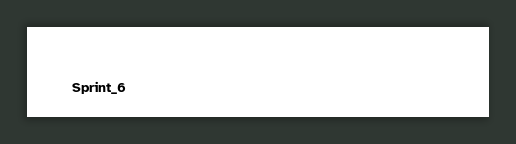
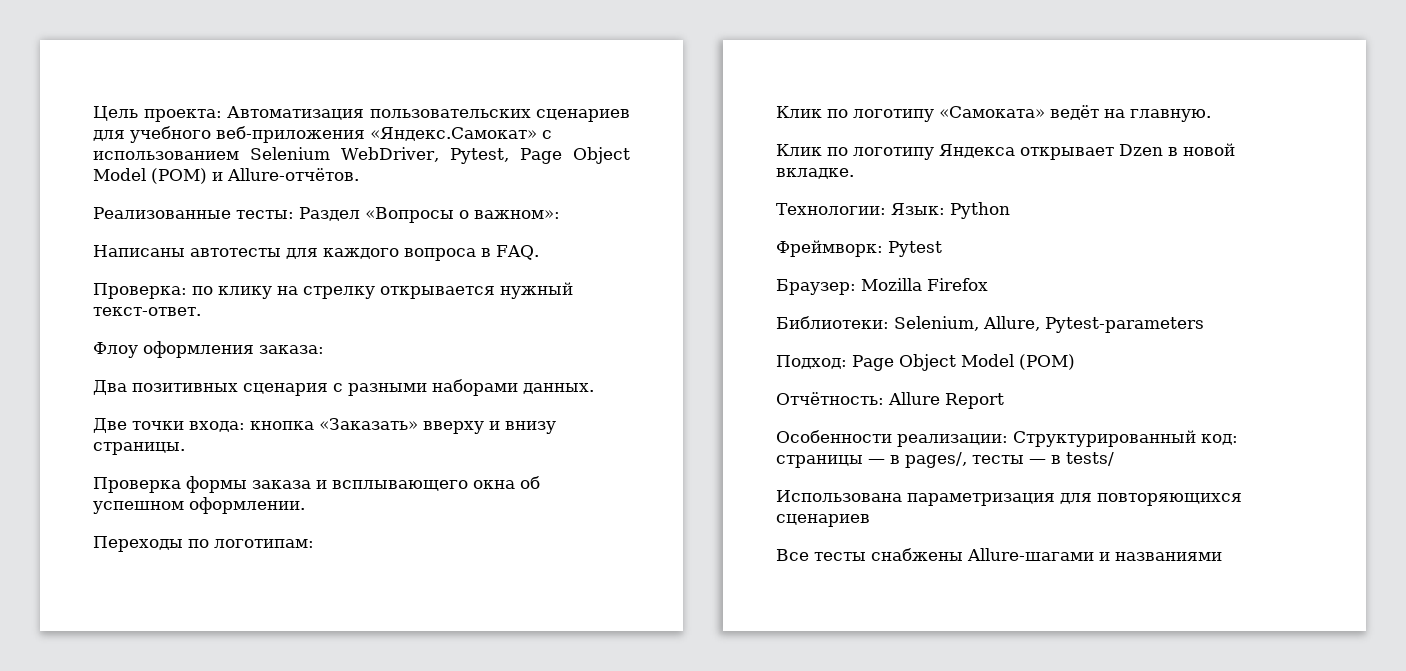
- Sprint_6
+ Цель проекта: Автоматизация пользовательских сценариев для учебного веб-приложения «Яндекс.Самокат» с использованием Selenium WebDriver, Pytest, Page Object Model (POM) и Allure-отчётов.
+ Реализованные тесты: Раздел «Вопросы о важном»:
+ Написаны автотесты для каждого вопроса в FAQ.
+ Проверка: по клику на стрелку открывается нужный текст-ответ.
+ Флоу оформления заказа:
+ Два позитивных сценария с разными наборами данных.
+ Две точки входа: кнопка «Заказать» вверху и внизу страницы.
+ Проверка формы заказа и всплывающего окна об успешном оформлении.
+ Переходы по логотипам:
+ Клик по логотипу «Самоката» ведёт на главную.
+ Клик по логотипу Яндекса открывает Dzen в новой вкладке.
+ Технологии: Язык: Python
+ Фреймворк: Pytest
+ Браузер: Mozilla Firefox
+ Библиотеки: Selenium, Allure, Pytest-parameters
+ Подход: Page Object Model (POM)
+ Отчётность: Allure Report
+ Особенности реализации: Структурированный код: страницы — в pages/, тесты — в tests/
+ Использована параметризация для повторяющихся сценариев
+ Все тесты снабжены Allure-шагами и названиями

